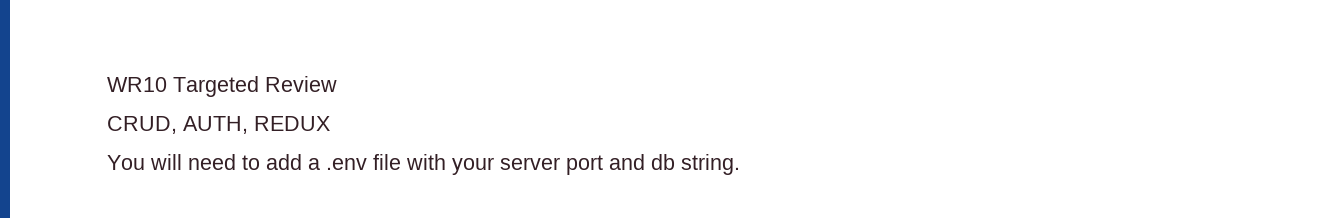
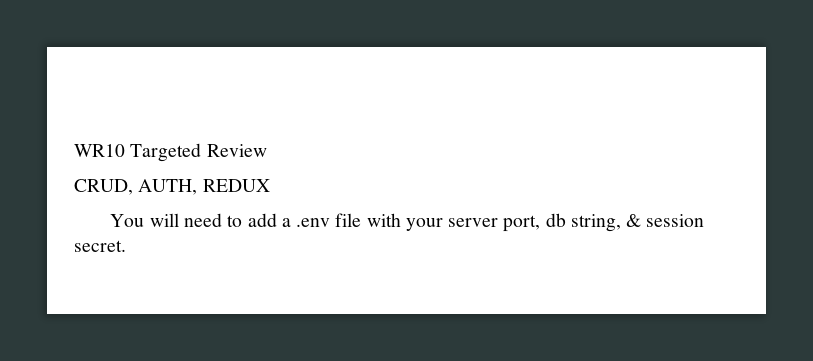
- You will need to add a .env file with your server port and db string.
+ You will need to add a .env file with your server port, db string, & session secret.

